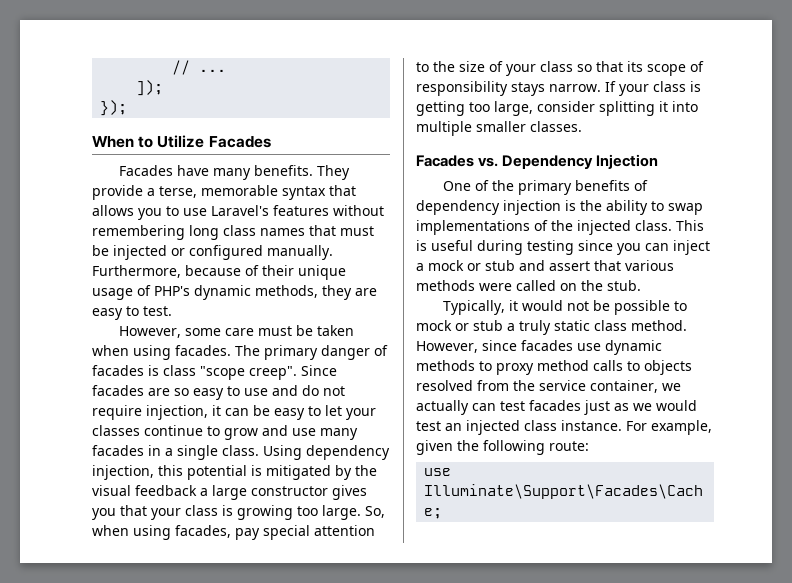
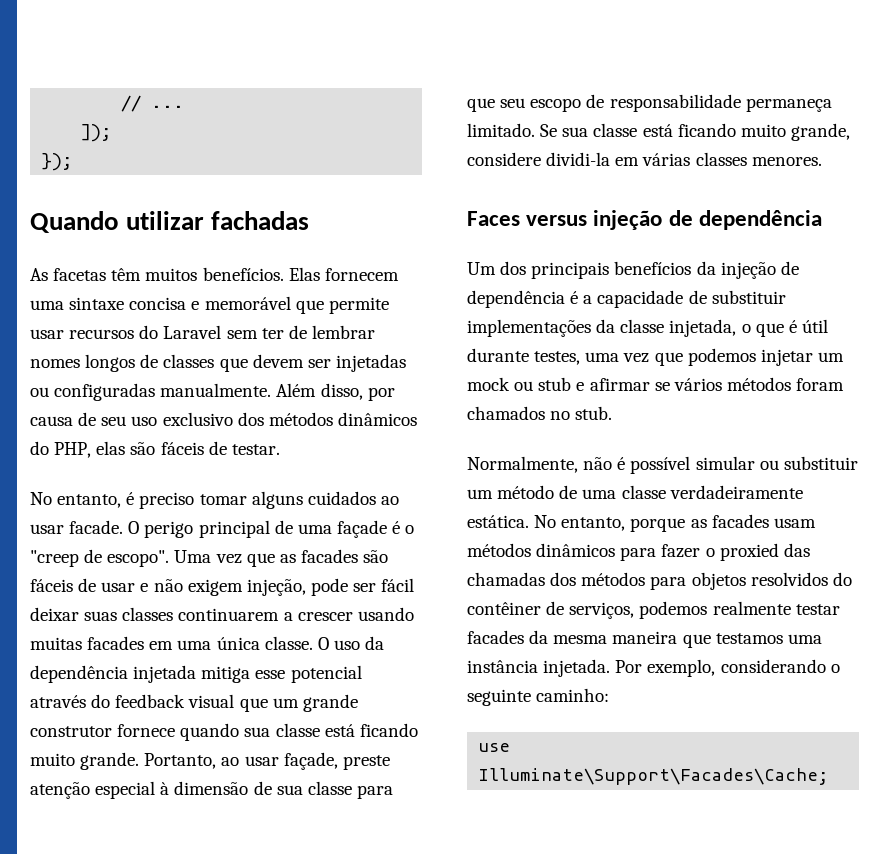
- When to Utilize Facades
- Facades have many benefits. They provide a terse, memorable syntax that allows you to use Laravel's features without remembering long class names that must be injected or configured manually. Furthermore, because of their unique usage of PHP's dynamic methods, they are easy to test.
- However, some care must be taken when using facades. The primary danger of facades is class "scope creep". Since facades are so easy to use and do not require injection, it can be easy to let your classes continue to grow and use many facades in a single class. Using dependency injection, this potential is mitigated by the visual feedback a large constructor gives you that your class is growing too large. So, when using facades, pay special attention to the size of your class so that its scope of responsibility stays narrow. If your class is getting too large, consider splitting it into multiple smaller classes.
- Facades vs. Dependency Injection
- One of the primary benefits of dependency injection is the ability to swap implementations of the injected class. This is useful during testing since you can inject a mock or stub and assert that various methods were called on the stub.
- Typically, it would not be possible to mock or stub a truly static class method. However, since facades use dynamic methods to proxy method calls to objects resolved from the service container, we actually can test facades just as we would test an injected class instance. For example, given the following route:
+ Quando utilizar fachadas
+ As facetas têm muitos benefícios. Elas fornecem uma sintaxe concisa e memorável que permite usar recursos do Laravel sem ter de lembrar nomes longos de classes que devem ser injetadas ou configuradas manualmente. Além disso, por causa de seu uso exclusivo dos métodos dinâmicos do PHP, elas são fáceis de testar.
+ No entanto, é preciso tomar alguns cuidados ao usar facade. O perigo principal de uma façade é o "creep de escopo". Uma vez que as facades são fáceis de usar e não exigem injeção, pode ser fácil deixar suas classes continuarem a crescer usando muitas facades em uma única classe. O uso da dependência injetada mitiga esse potencial através do feedback visual que um grande construtor fornece quando sua classe está ficando muito grande. Portanto, ao usar façade, preste atenção especial à dimensão de sua classe para que seu escopo de responsabilidade permaneça limitado. Se sua classe está ficando muito grande, considere dividi-la em várias classes menores.
+ Faces versus injeção de dependência
+ Um dos principais benefícios da injeção de dependência é a capacidade de substituir implementações da classe injetada, o que é útil durante testes, uma vez que podemos injetar um mock ou stub e afirmar se vários métodos foram chamados no stub.
+ Normalmente, não é possível simular ou substituir um método de uma classe verdadeiramente estática. No entanto, porque as facades usam métodos dinâmicos para fazer o proxied das chamadas dos métodos para objetos resolvidos do contêiner de serviços, podemos realmente testar facades da mesma maneira que testamos uma instância injetada. Por exemplo, considerando o seguinte caminho:

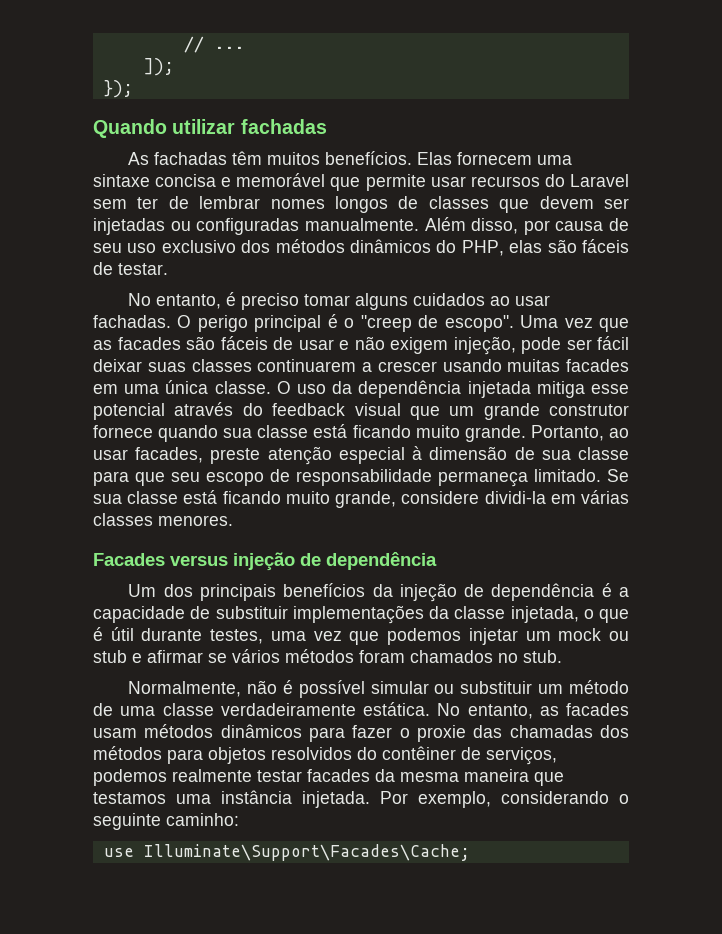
- As facetas têm muitos benefícios.
+ As fachadas têm muitos benefícios.
- No entanto, é preciso tomar alguns cuidados ao usar facade.
+ No entanto, é preciso tomar alguns cuidados ao usar fachadas.
- O perigo principal de uma façade é o "creep de escopo".
+ O perigo principal é o "creep de escopo".
- Portanto, ao usar façade, preste atenção especial à dimensão de sua classe para que seu escopo de responsabilidade permaneça limitado.
+ Portanto, ao usar facades, preste atenção especial à dimensão de sua classe para que seu escopo de responsabilidade permaneça limitado.
- Faces versus injeção de dependência
+ Facades versus injeção de dependência
- No entanto, porque as facades usam métodos dinâmicos para fazer o proxied das chamadas dos métodos para objetos resolvidos do contêiner de serviços, podemos realmente testar facades da mesma maneira que testamos uma instância injetada.
+ No entanto, as facades usam métodos dinâmicos para fazer o proxie das chamadas dos métodos para objetos resolvidos do contêiner de serviços, podemos realmente testar facades da mesma maneira que testamos uma instância injetada.

